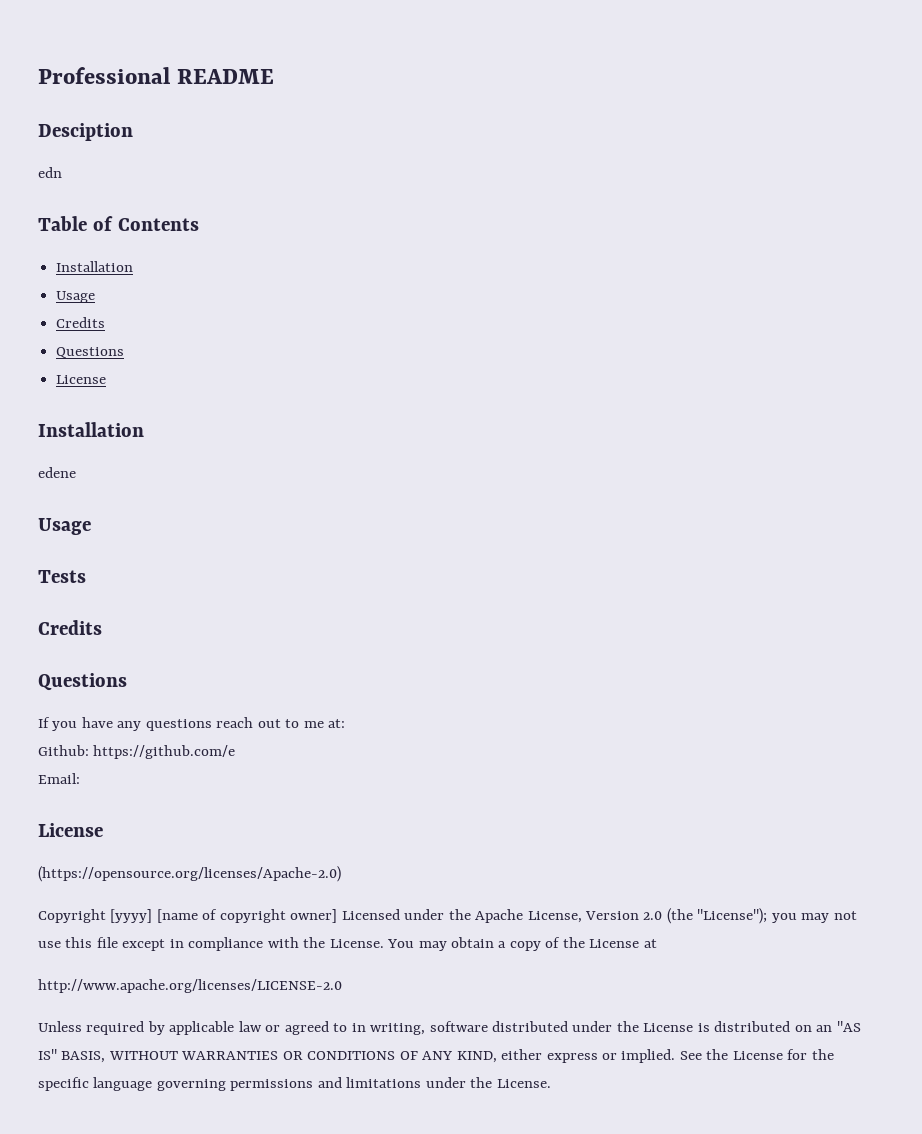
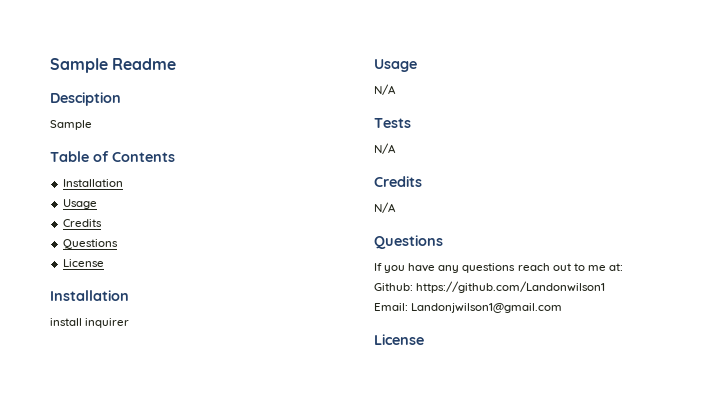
- Professional README
+ Sample Readme
  Desciption
- edn
+ Sample
- edene
+ install inquirer
  Usage
+ N/A
  Tests
+ N/A
  Credits
+ N/A
- Github: https://github.com/e
+ Github: https://github.com/Landonwilson1
- Email:
+ Email: Landonjwilson1@gmail.com
  License
- (https://opensource.org/licenses/Apache-2.0)
- Copyright [yyyy] [name of copyright owner] Licensed under the Apache License, Version 2.0 (the "License"); you may not use this file except in compliance with the License. You may obtain a copy of the License at
- http://www.apache.org/licenses/LICENSE-2.0
- Unless required by applicable law or agreed to in writing, software distributed under the License is distributed on an "AS IS" BASIS, WITHOUT WARRANTIES OR CONDITIONS OF ANY KIND, either express or implied. See the License for the specific language governing permissions and limitations under the License.

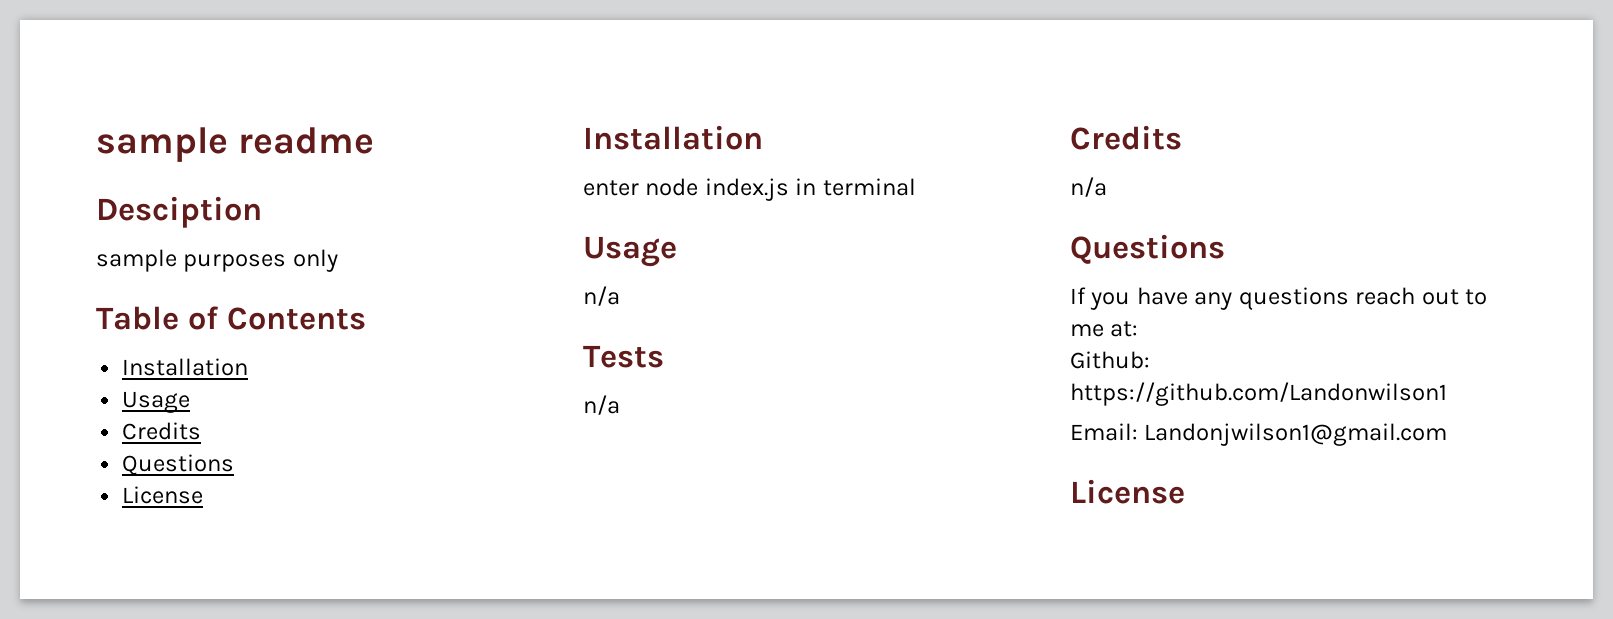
- Sample Readme
+ sample readme
  Desciption
- Sample
+ sample purposes only
- install inquirer
+ enter node index.js in terminal
  Usage
- N/A
+ n/a
  Tests
- N/A
+ n/a
  Credits
- N/A
+ n/a

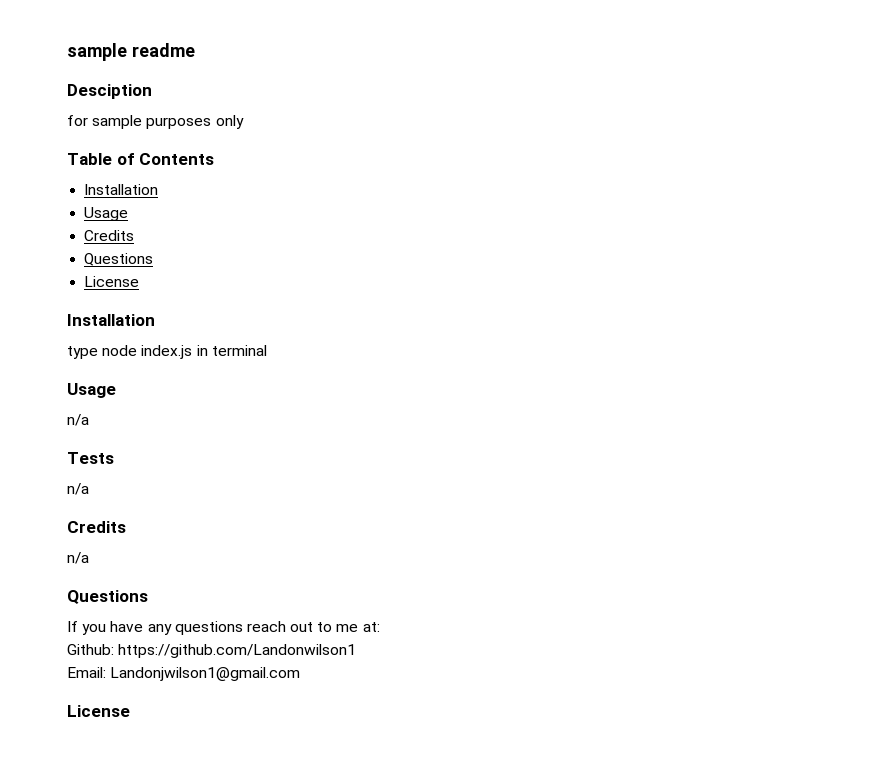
- sample purposes only
+ for sample purposes only
- enter node index.js in terminal
+ type node index.js in terminal

